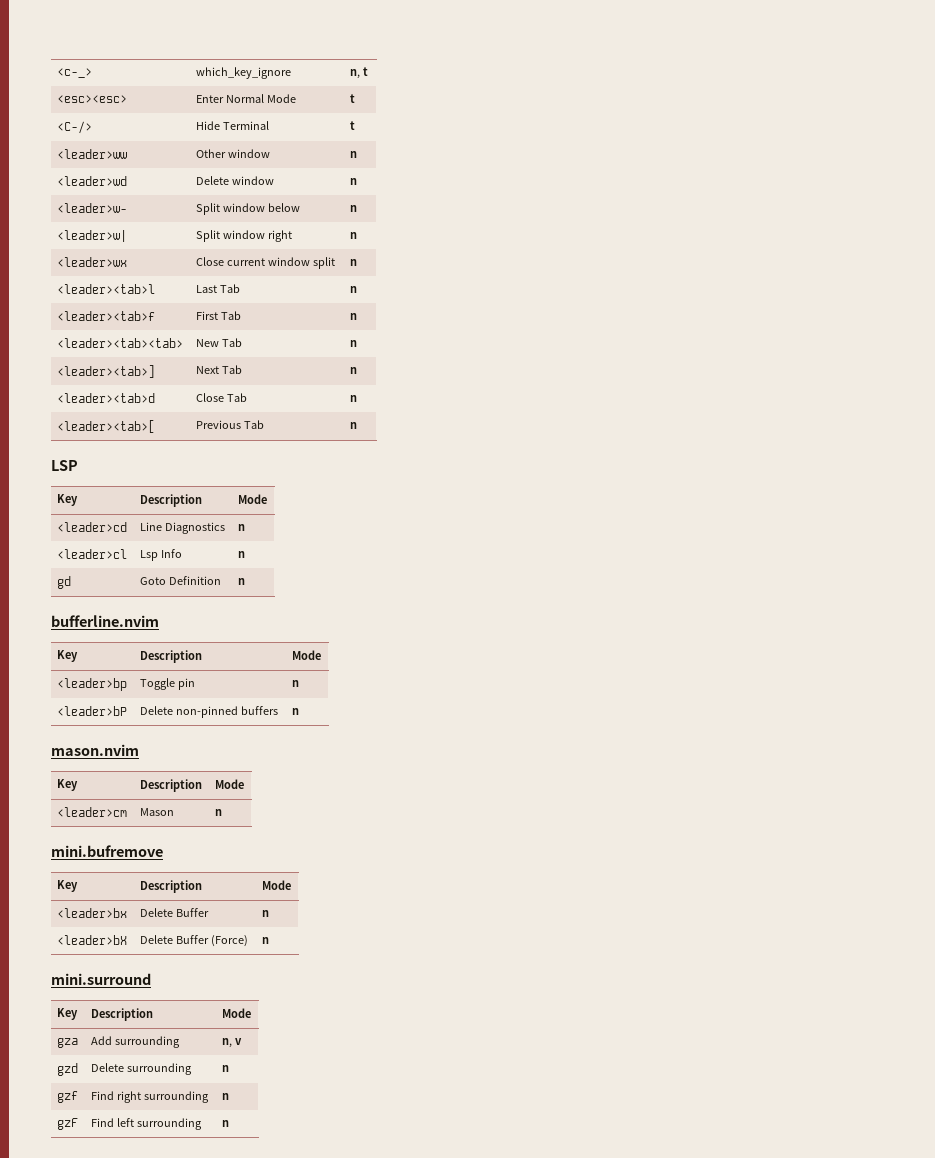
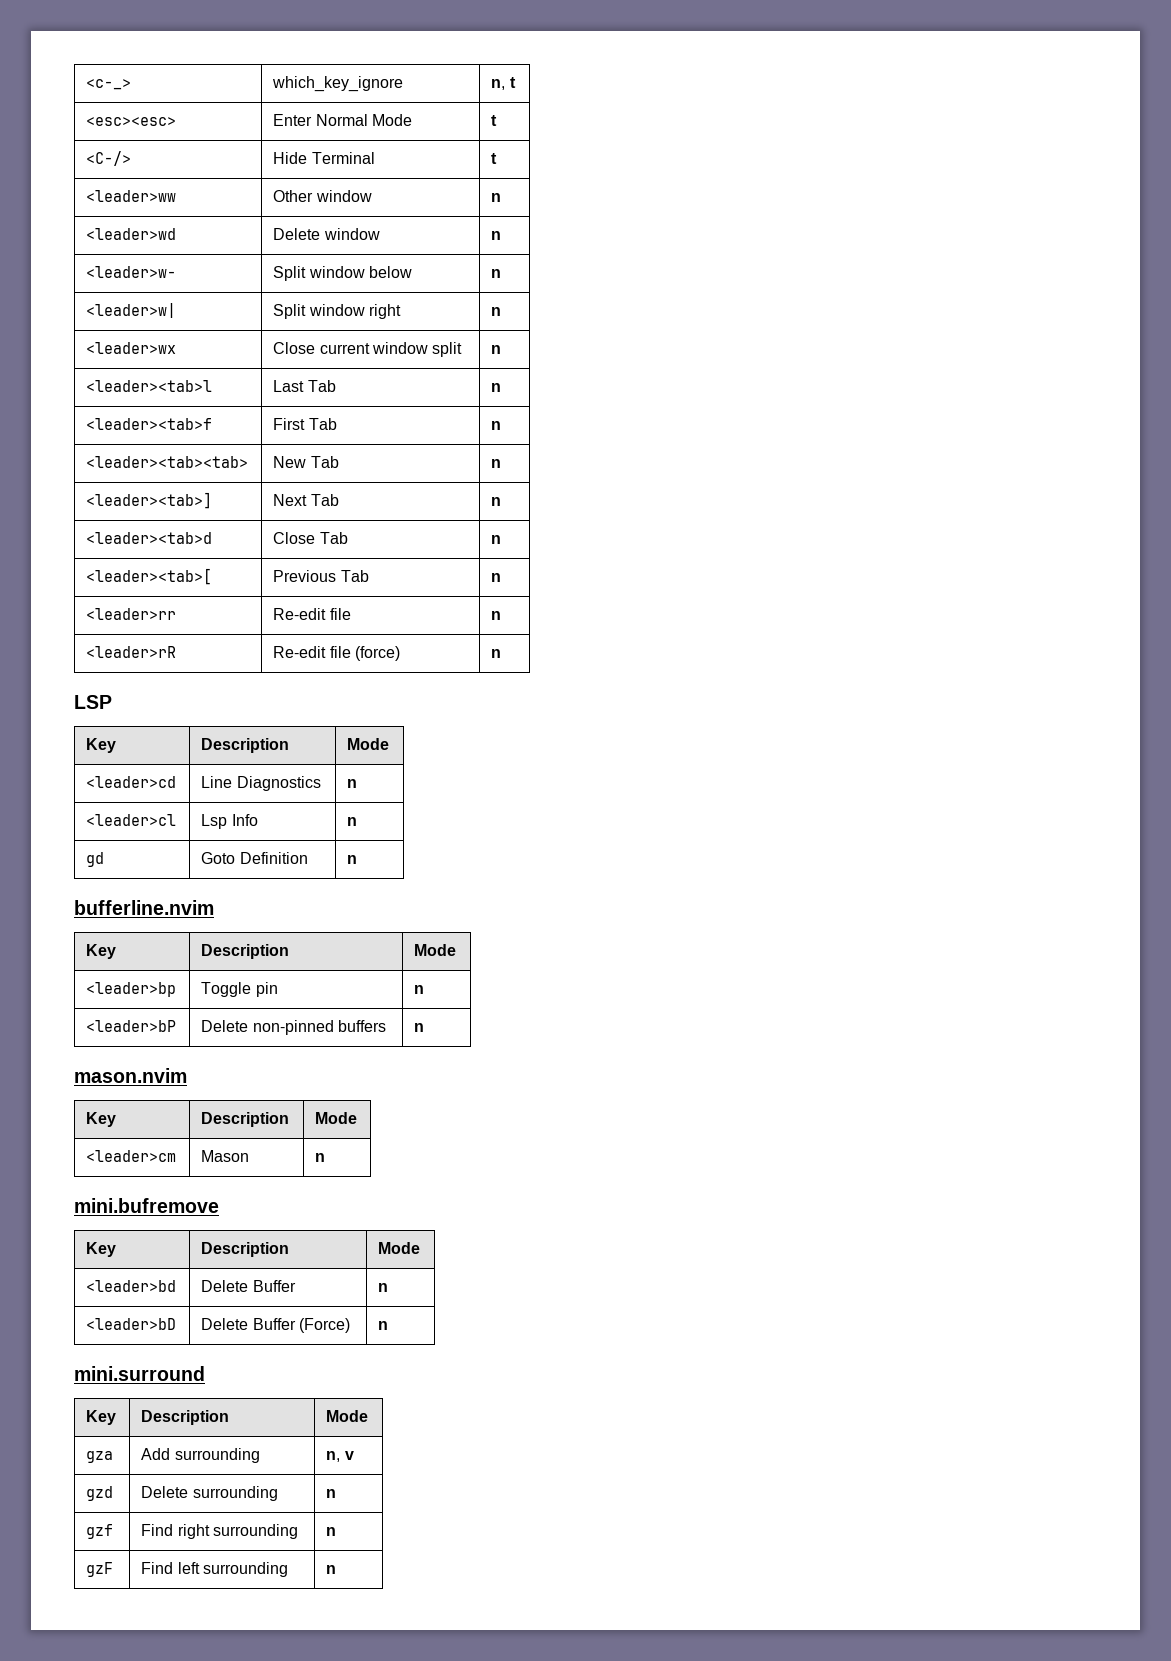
+ <leader>rr | Re-edit file | n
+ <leader>rR | Re-edit file (force) | n
- <leader>bx | Delete Buffer | n
+ <leader>bd | Delete Buffer | n
- <leader>bX | Delete Buffer (Force) | n
+ <leader>bD | Delete Buffer (Force) | n

